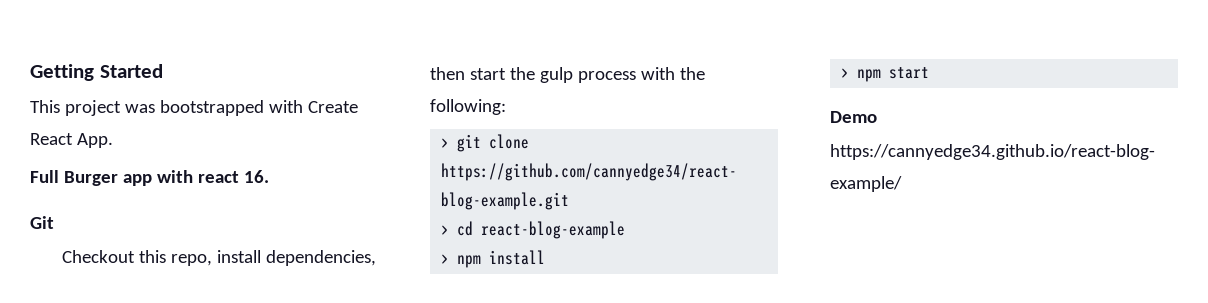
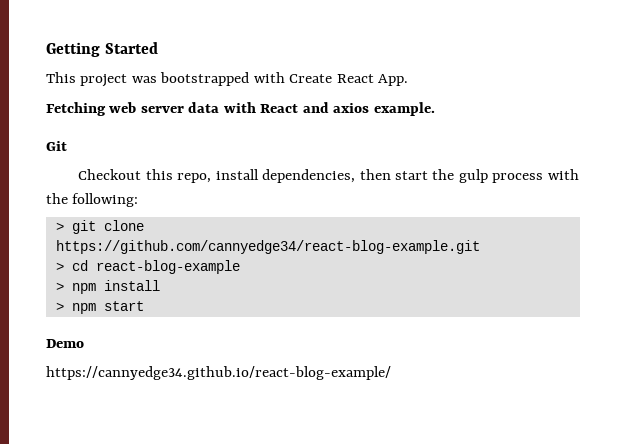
- Full Burger app with react 16.
+ Fetching web server data with React and axios example.

